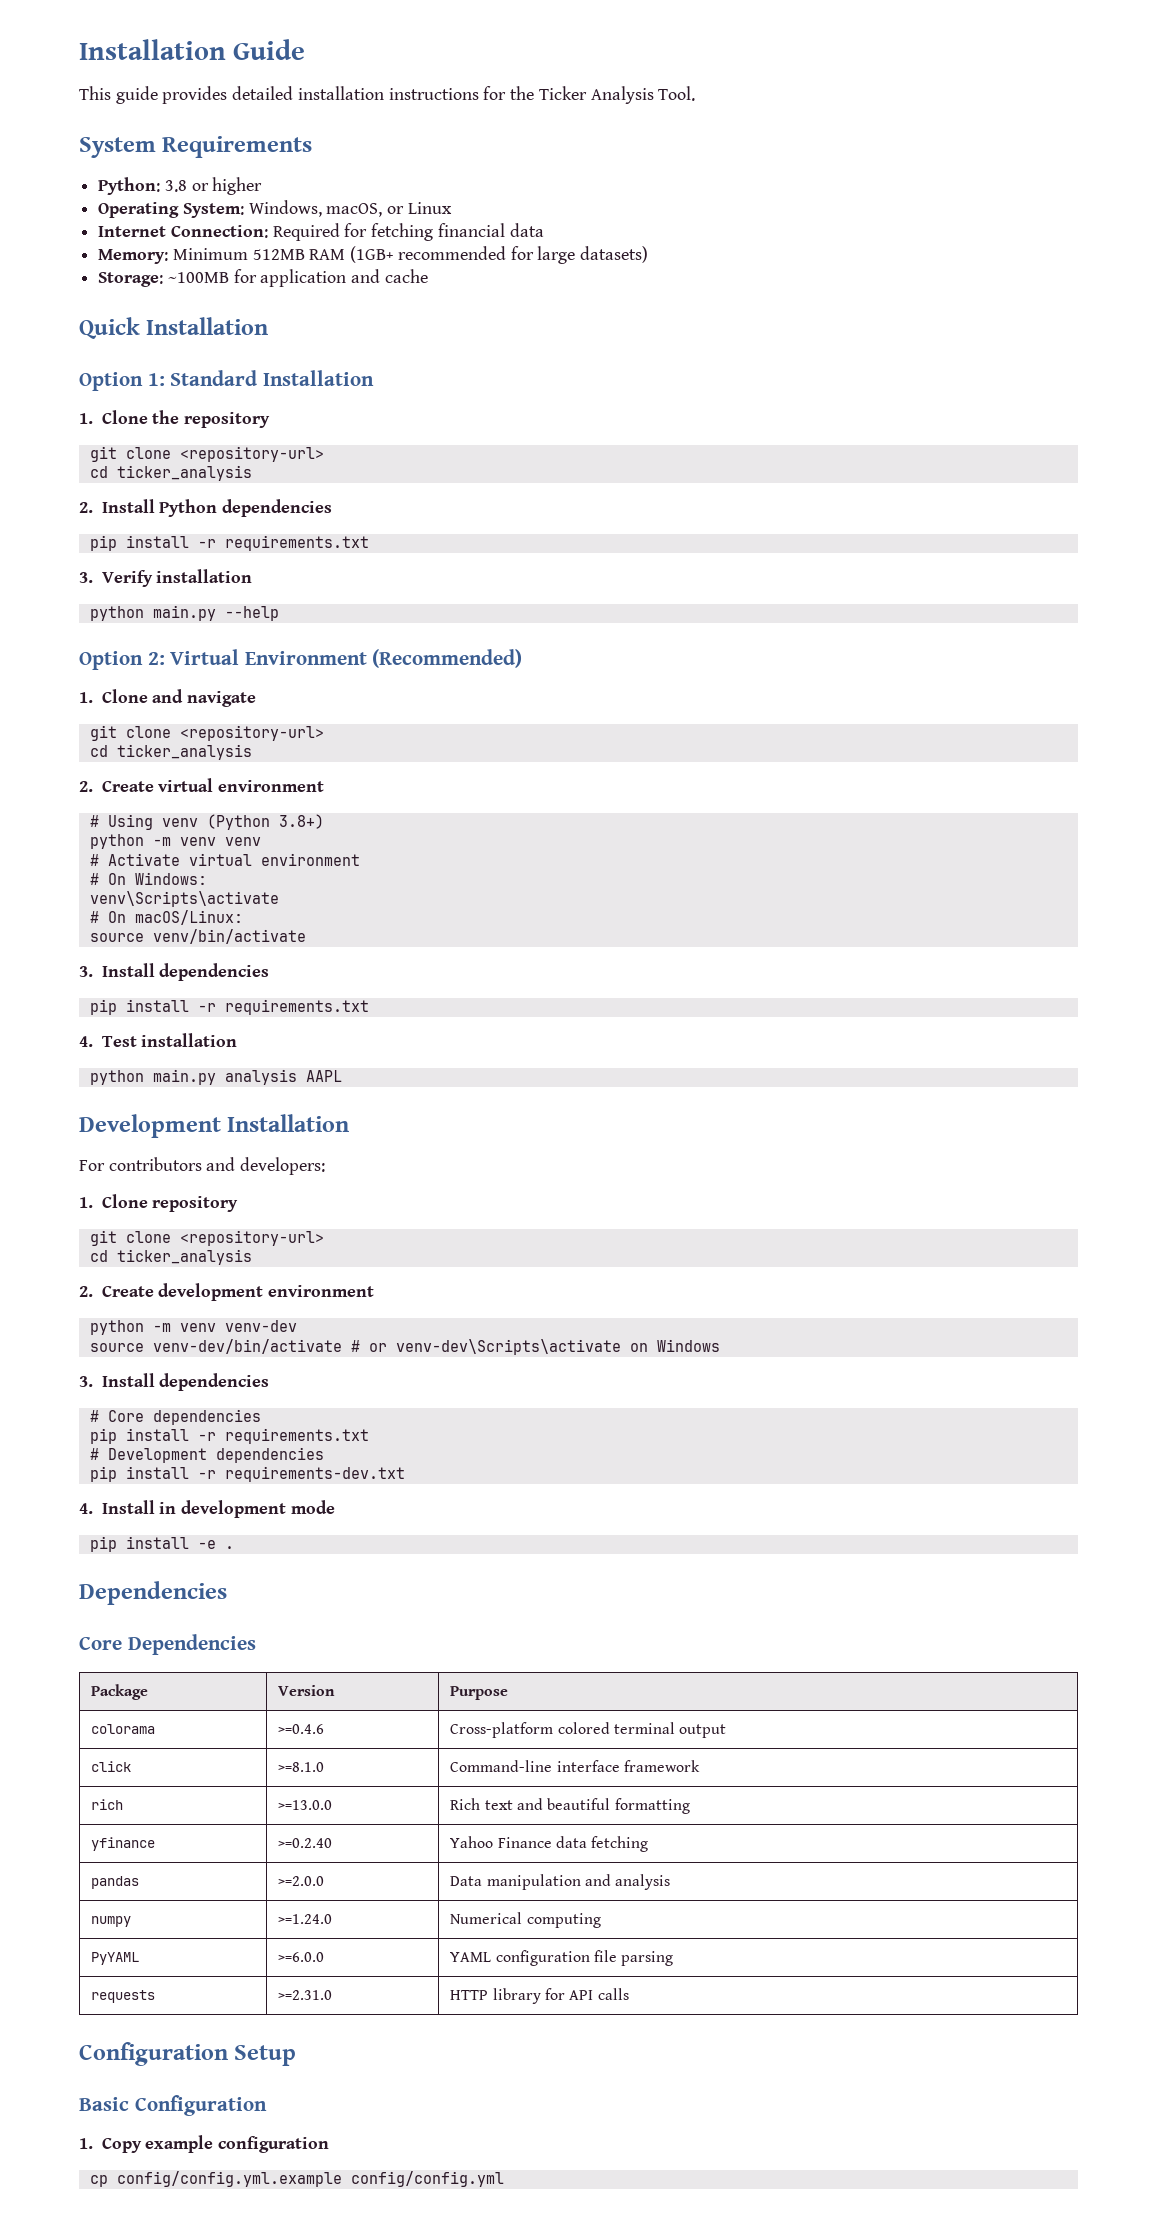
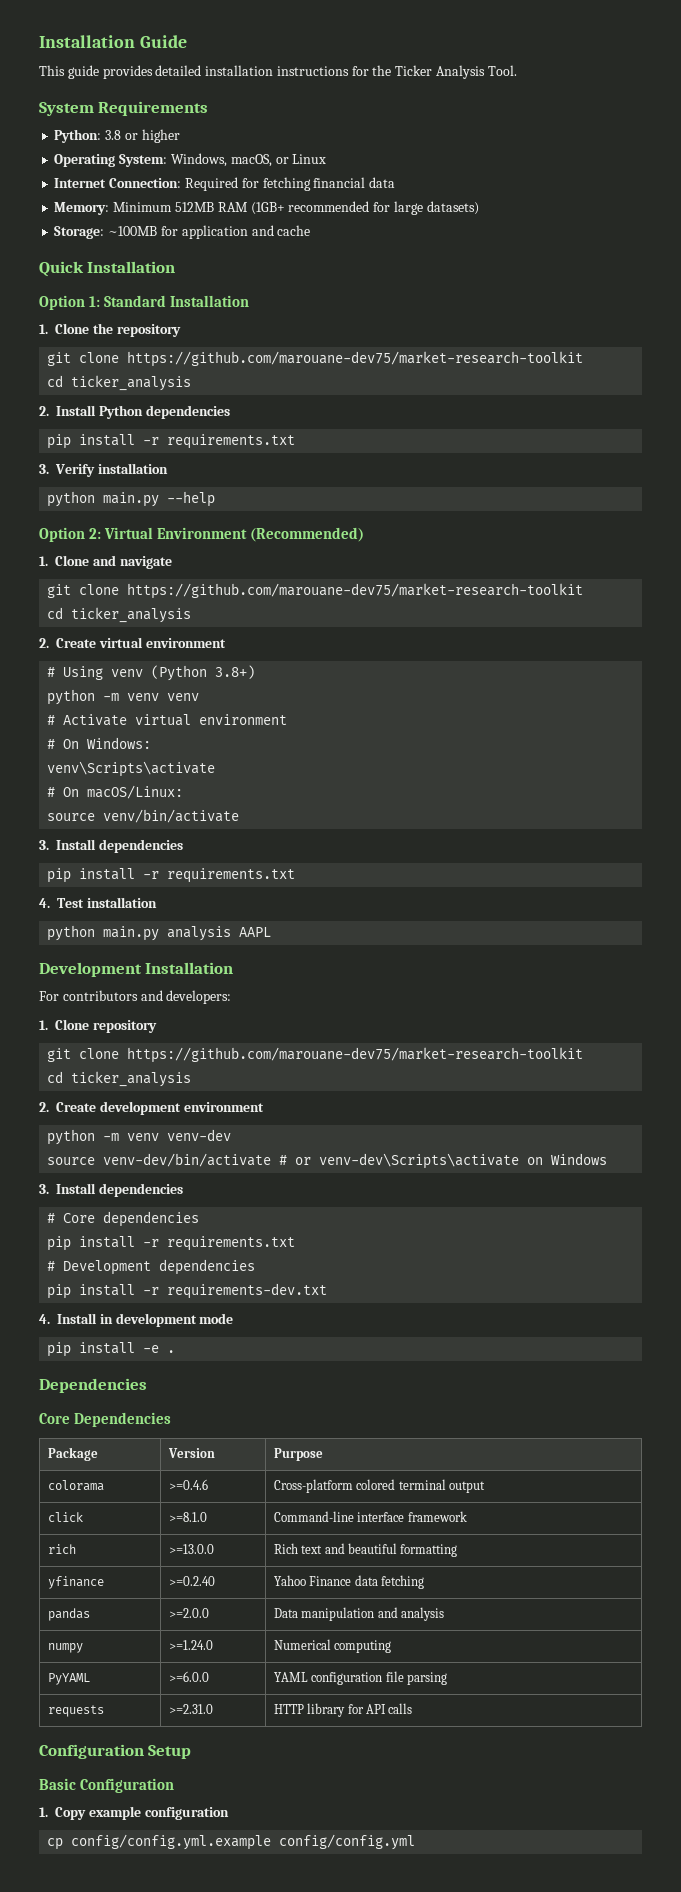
  1. Clone the repository
- git clone <repository-url>
+ git clone https://github.com/marouane-dev75/market-research-toolkit
  1. Clone and navigate
- git clone <repository-url>
+ git clone https://github.com/marouane-dev75/market-research-toolkit
  1. Clone repository
- git clone <repository-url>
+ git clone https://github.com/marouane-dev75/market-research-toolkit

